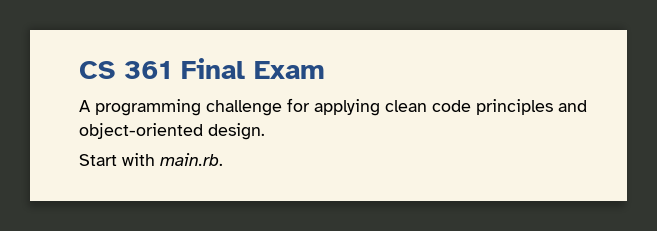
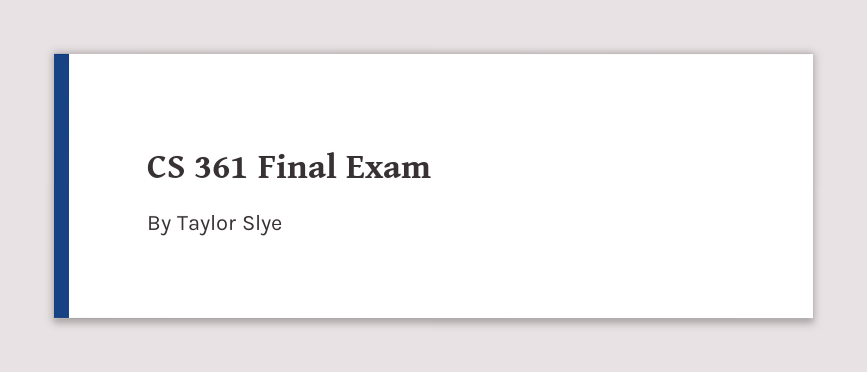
- A programming challenge for applying clean code principles and object-oriented design.
- Start with main.rb.
+ By Taylor Slye

